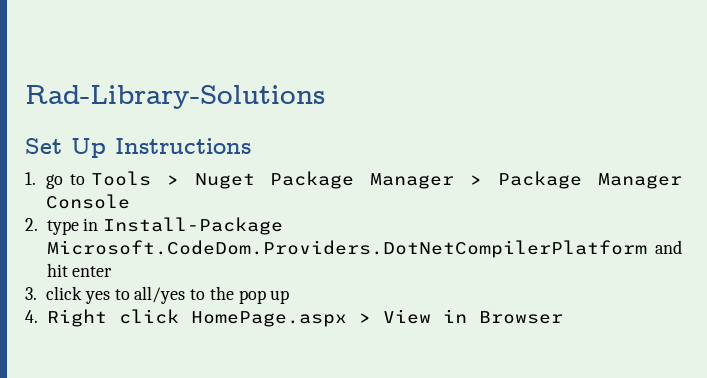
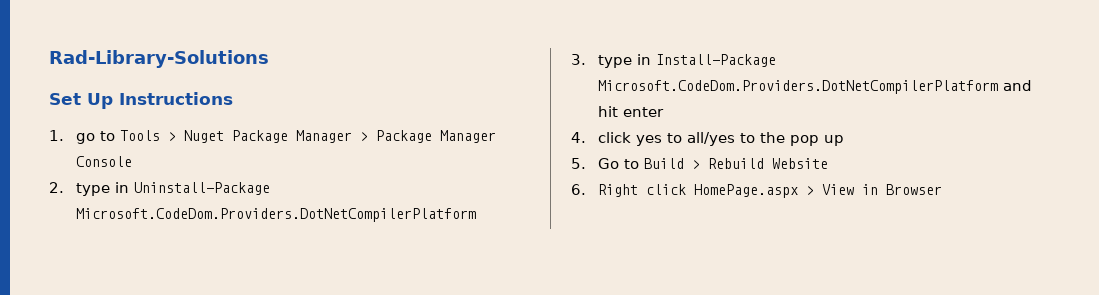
- 2. type in Install-Package Microsoft.CodeDom.Providers.DotNetCompilerPlatform and hit enter
+ 2. type in Uninstall-Package Microsoft.CodeDom.Providers.DotNetCompilerPlatform
+ 3. type in Install-Package Microsoft.CodeDom.Providers.DotNetCompilerPlatform and hit enter
- 3. click yes to all/yes to the pop up
+ 4. click yes to all/yes to the pop up
- 4. Right click HomePage.aspx > View in Browser
+ 5. Go to Build > Rebuild Website
+ 6. Right click HomePage.aspx > View in Browser

